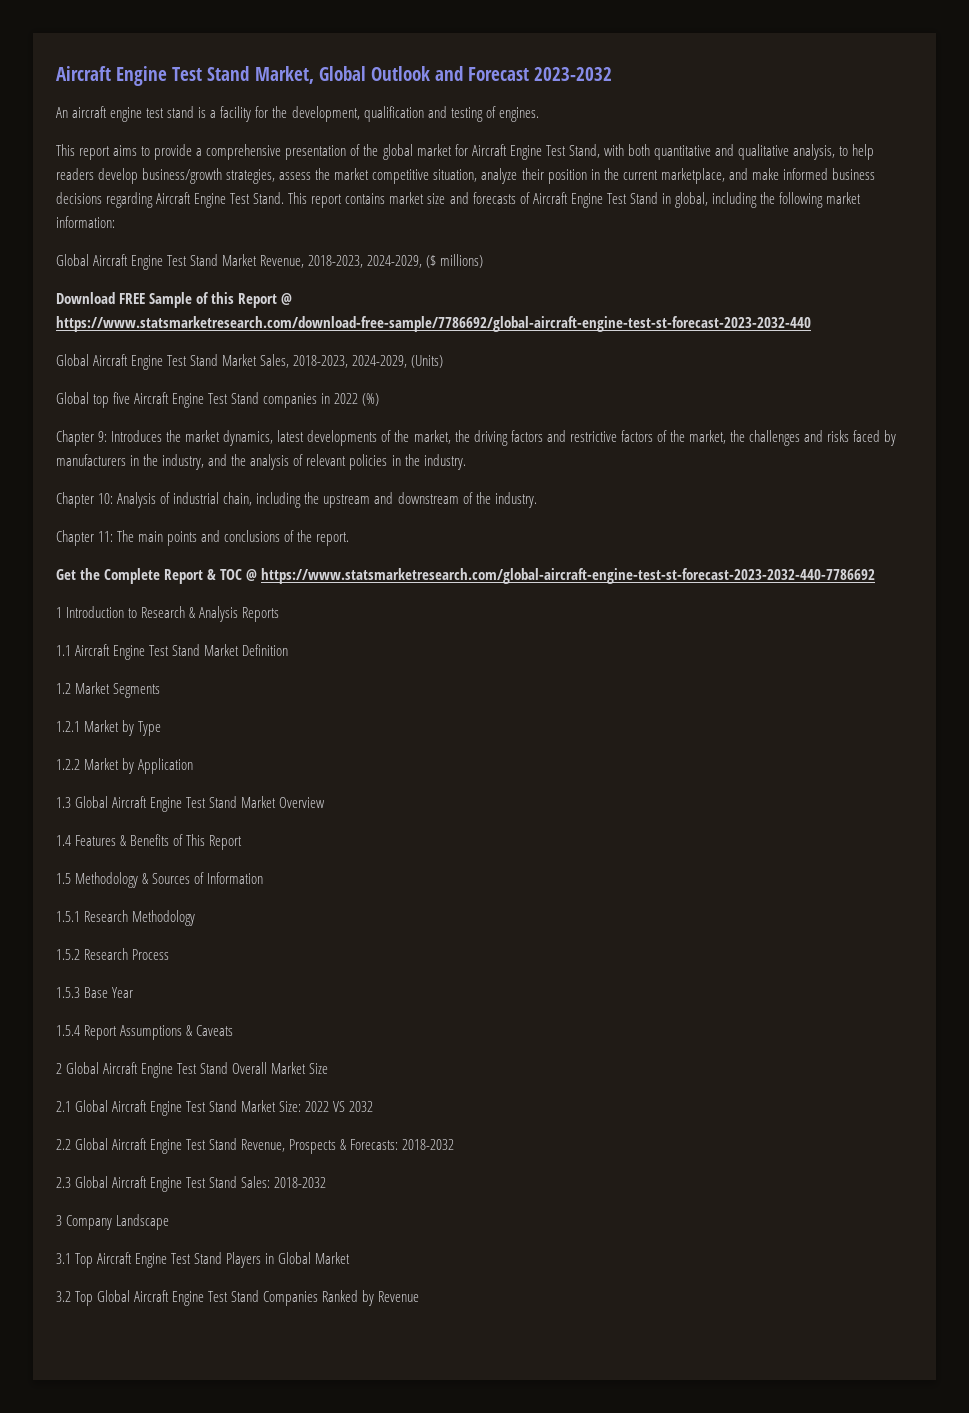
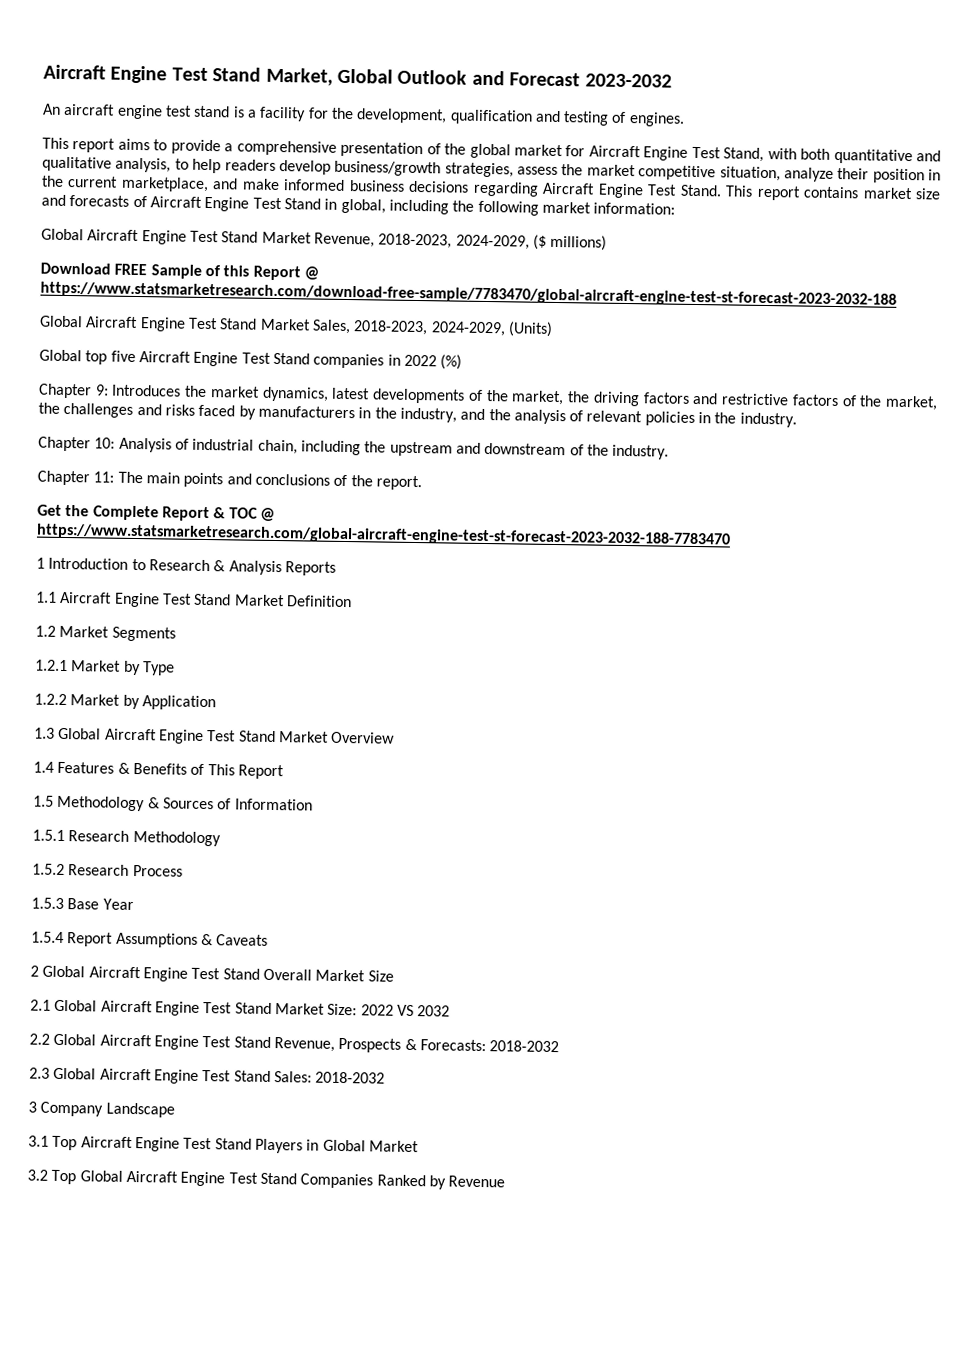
- Download FREE Sample of this Report @ https://www.statsmarketresearch.com/download-free-sample/7786692/global-aircraft-engine-test-st-forecast-2023-2032-440
+ Download FREE Sample of this Report @ https://www.statsmarketresearch.com/download-free-sample/7783470/global-aircraft-engine-test-st-forecast-2023-2032-188
- Get the Complete Report & TOC @ https://www.statsmarketresearch.com/global-aircraft-engine-test-st-forecast-2023-2032-440-7786692
+ Get the Complete Report & TOC @ https://www.statsmarketresearch.com/global-aircraft-engine-test-st-forecast-2023-2032-188-7783470

